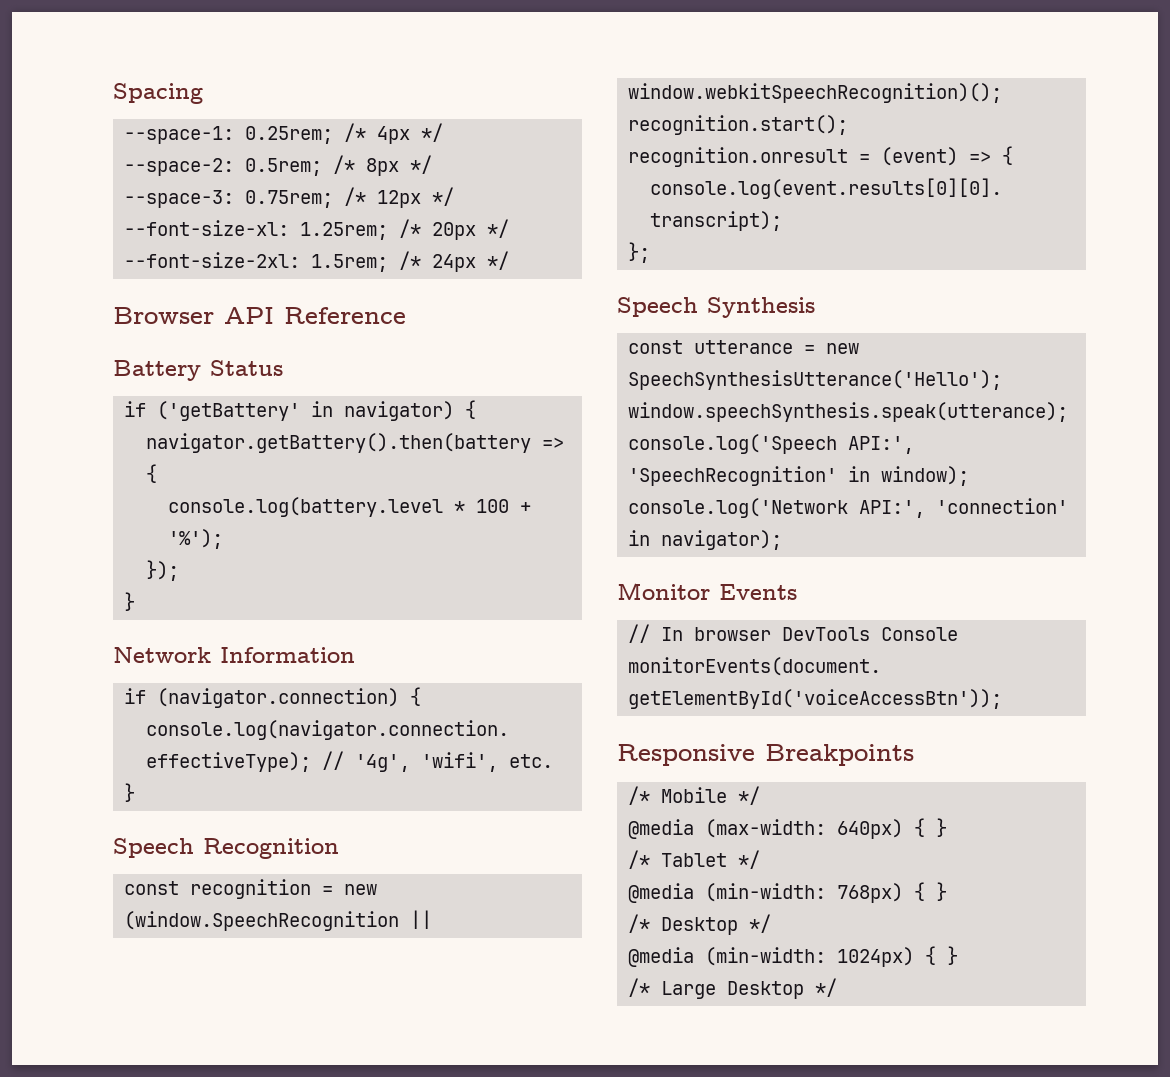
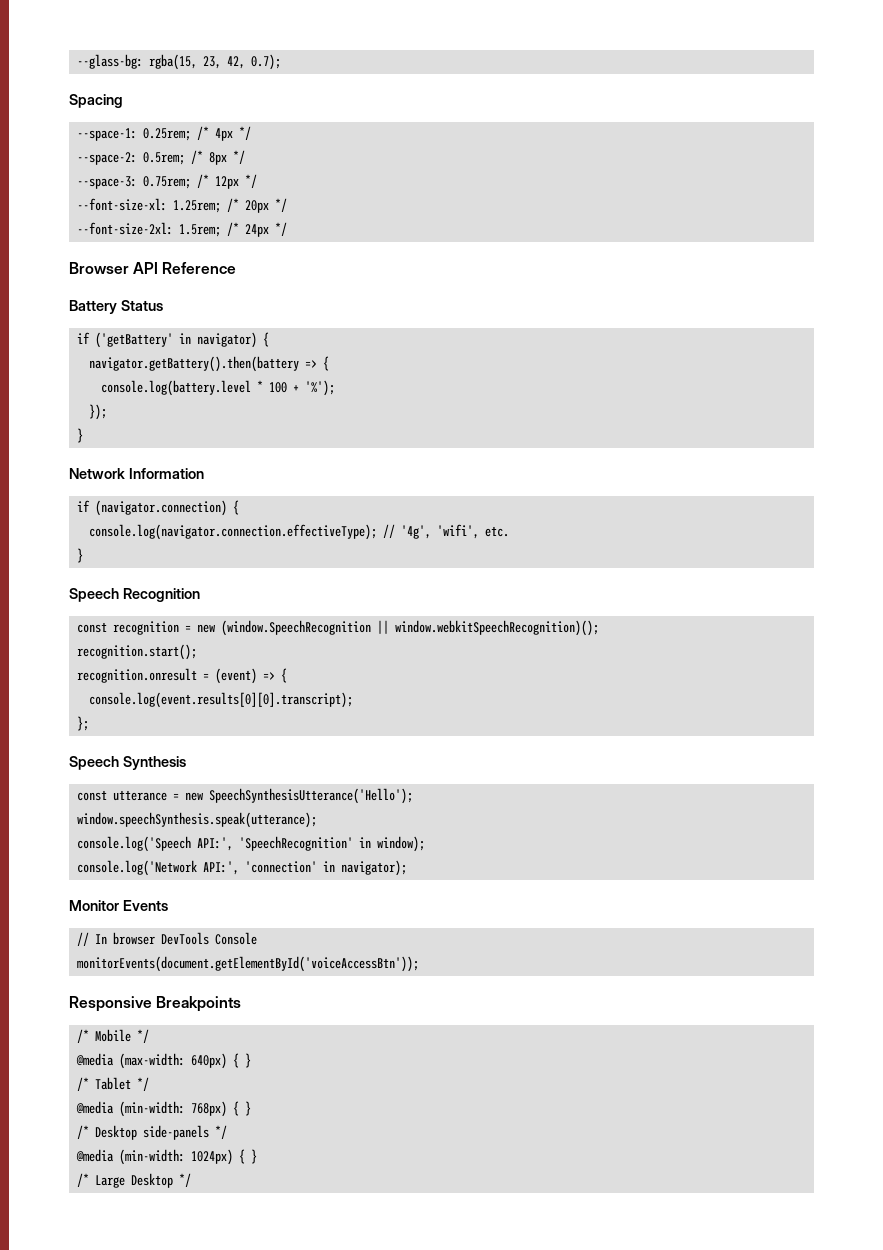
+ --glass-bg: rgba(15, 23, 42, 0.7);
- /* Desktop */
+ /* Desktop side-panels */

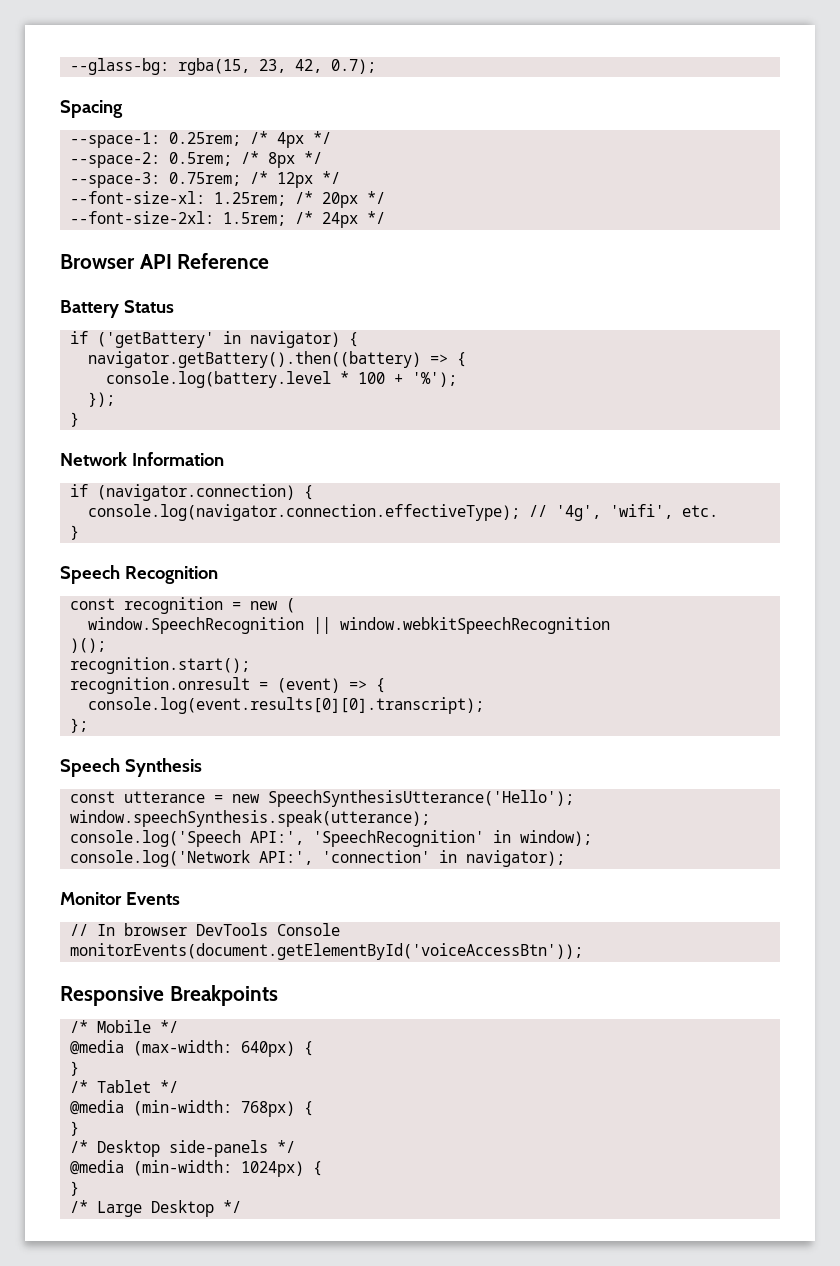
- navigator.getBattery().then(battery => {
+ navigator.getBattery().then((battery) => {
- const recognition = new (window.SpeechRecognition || window.webkitSpeechRecognition)();
+ const recognition = new (
+ window.SpeechRecognition || window.webkitSpeechRecognition
+ )();
- @media (max-width: 640px) { }
+ @media (max-width: 640px) {
+ }
- @media (min-width: 768px) { }
+ @media (min-width: 768px) {
+ }
- @media (min-width: 1024px) { }
+ @media (min-width: 1024px) {
+ }

